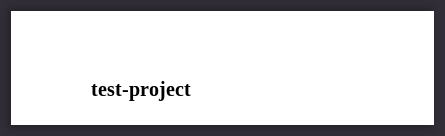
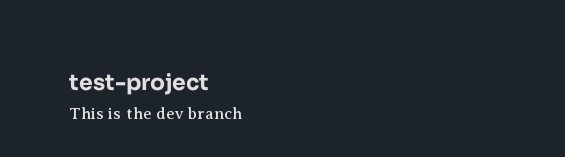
+ This is the dev branch

